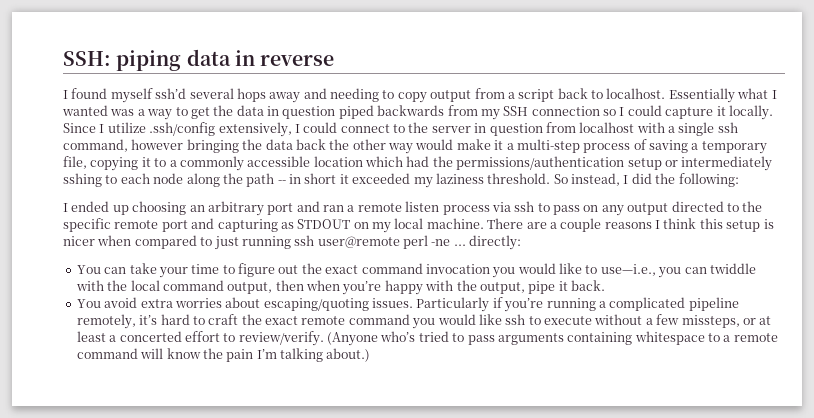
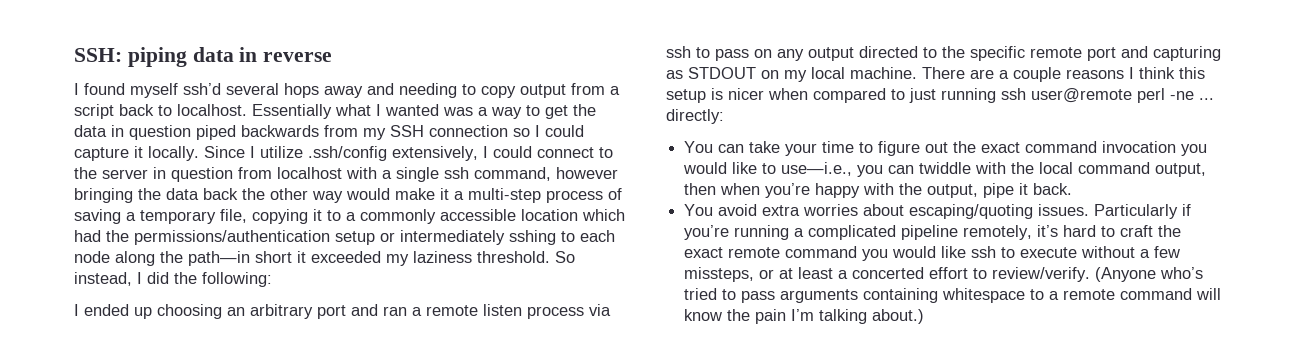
- Since I utilize .ssh/config extensively, I could connect to the server in question from localhost with a single ssh command, however bringing the data back the other way would make it a multi-step process of saving a temporary file, copying it to a commonly accessible location which had the permissions/authentication setup or intermediately sshing to each node along the path -- in short it exceeded my laziness threshold.
+ Since I utilize .ssh/config extensively, I could connect to the server in question from localhost with a single ssh command, however bringing the data back the other way would make it a multi-step process of saving a temporary file, copying it to a commonly accessible location which had the permissions/authentication setup or intermediately sshing to each node along the path—in short it exceeded my laziness threshold.

